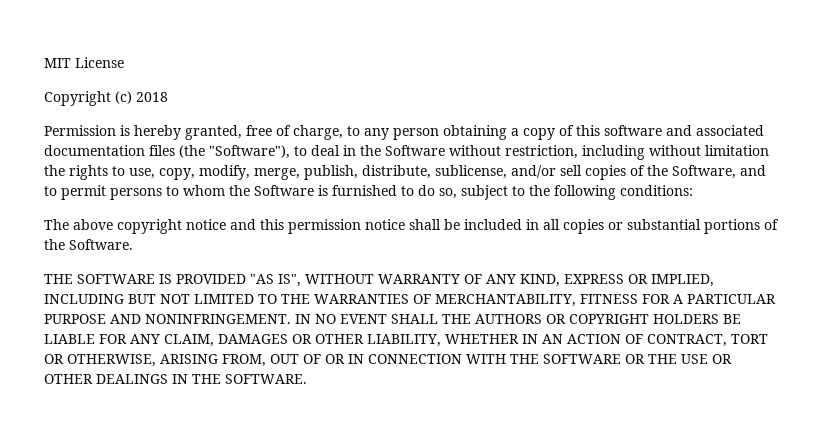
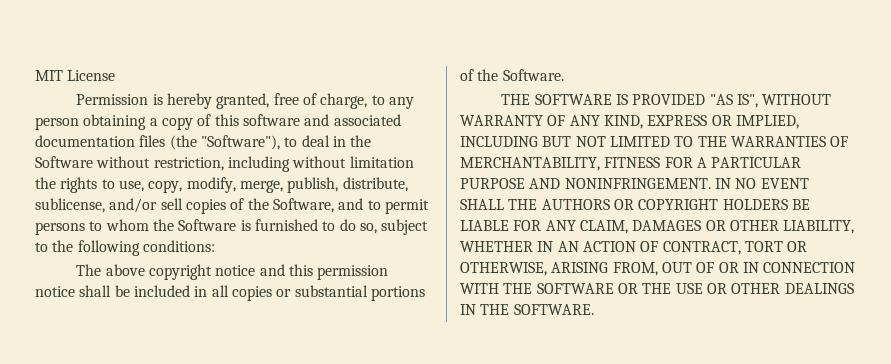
- Copyright (c) 2018

